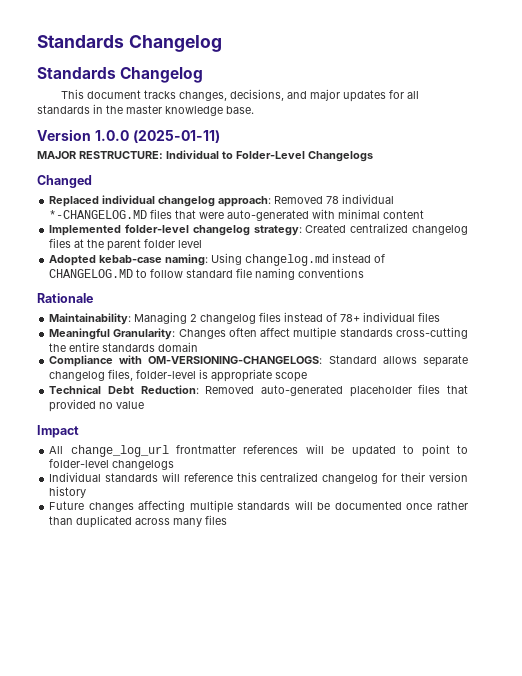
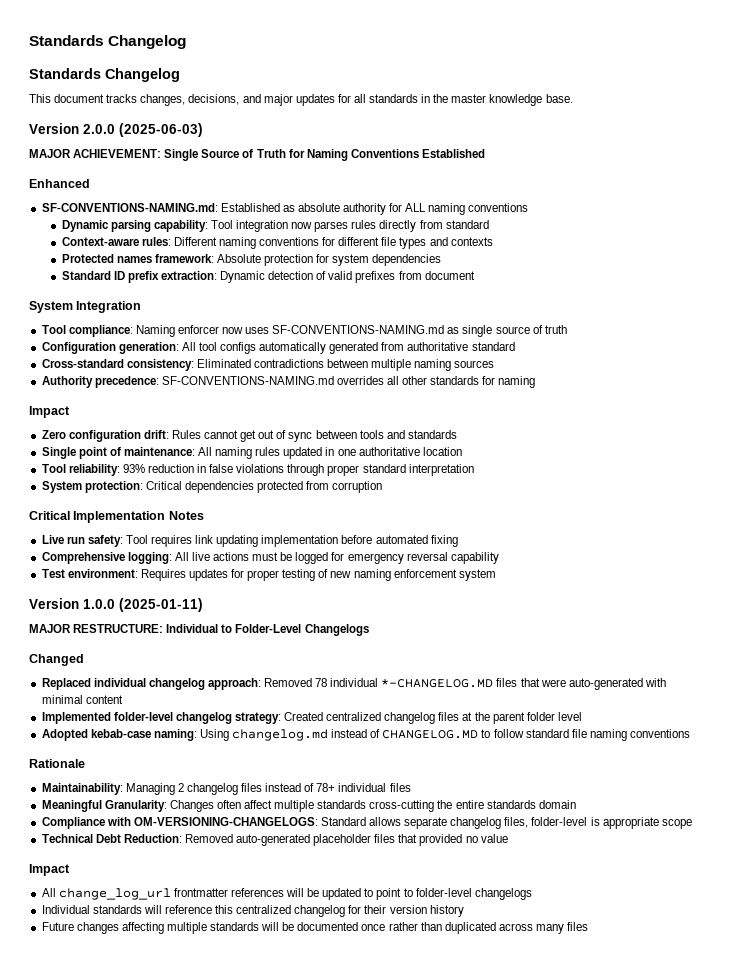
+ Version 2.0.0 (2025-06-03)
+ MAJOR ACHIEVEMENT: Single Source of Truth for Naming Conventions Established
+ Enhanced
+ SF-CONVENTIONS-NAMING.md: Established as absolute authority for ALL naming conventions
+ Dynamic parsing capability: Tool integration now parses rules directly from standard
+ Context-aware rules: Different naming conventions for different file types and contexts
+ Protected names framework: Absolute protection for system dependencies
+ Standard ID prefix extraction: Dynamic detection of valid prefixes from document
+ System Integration
+ Tool compliance: Naming enforcer now uses SF-CONVENTIONS-NAMING.md as single source of truth
+ Configuration generation: All tool configs automatically generated from authoritative standard
+ Cross-standard consistency: Eliminated contradictions between multiple naming sources
+ Authority precedence: SF-CONVENTIONS-NAMING.md overrides all other standards for naming
+ Impact
+ Zero configuration drift: Rules cannot get out of sync between tools and standards
+ Single point of maintenance: All naming rules updated in one authoritative location
+ Tool reliability: 93% reduction in false violations through proper standard interpretation
+ System protection: Critical dependencies protected from corruption
+ Critical Implementation Notes
+ Live run safety: Tool requires link updating implementation before automated fixing
+ Comprehensive logging: All live actions must be logged for emergency reversal capability
+ Test environment: Requires updates for proper testing of new naming enforcement system

